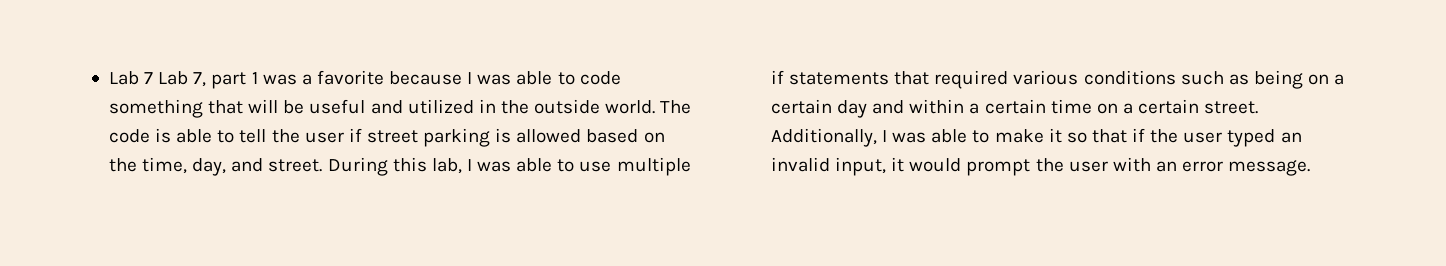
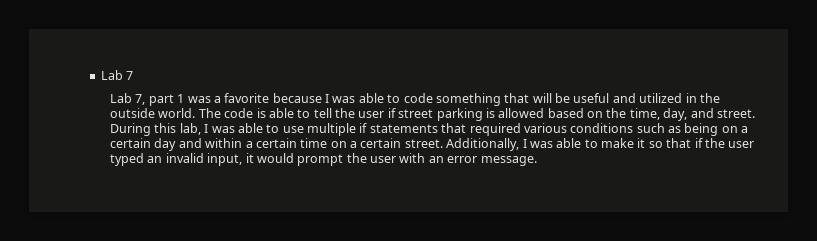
- Lab 7 Lab 7, part 1 was a favorite because I was able to code something that will be useful and utilized in the outside world.
+ Lab 7
+ Lab 7, part 1 was a favorite because I was able to code something that will be useful and utilized in the outside world.

